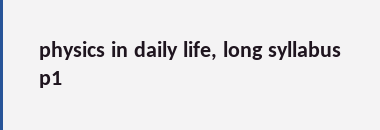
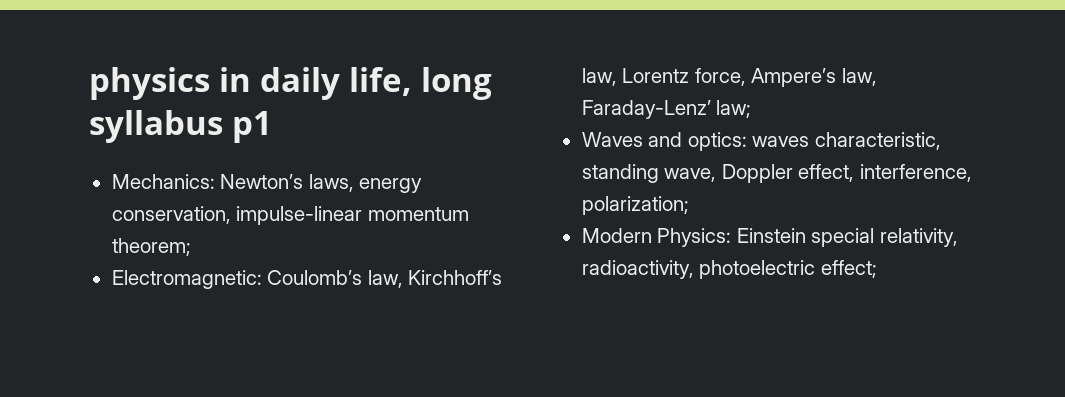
+ Mechanics: Newton’s laws, energy conservation, impulse-linear momentum theorem;
+ Electromagnetic: Coulomb’s law, Kirchhoff’s law, Lorentz force, Ampere’s law, Faraday-Lenz’ law;
+ Waves and optics: waves characteristic, standing wave, Doppler effect, interference, polarization;
+ Modern Physics: Einstein special relativity, radioactivity, photoelectric effect;

